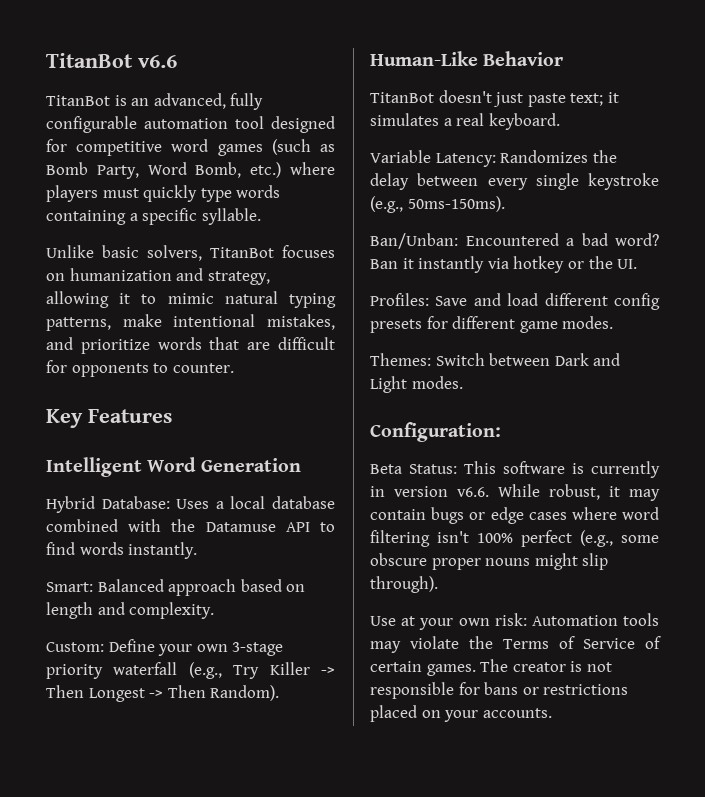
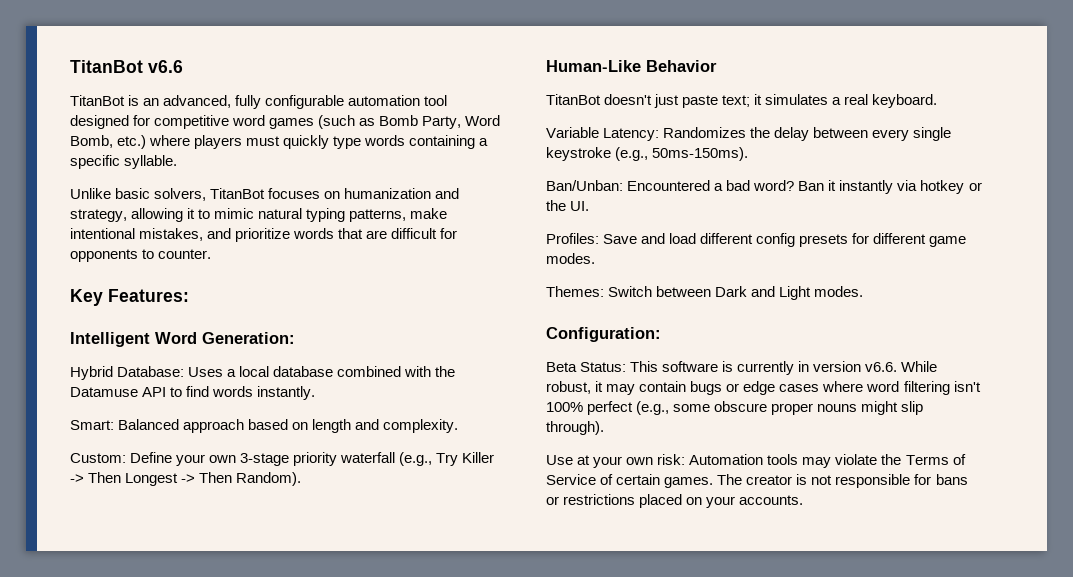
- Key Features
+ Key Features:
- Intelligent Word Generation
+ Intelligent Word Generation:

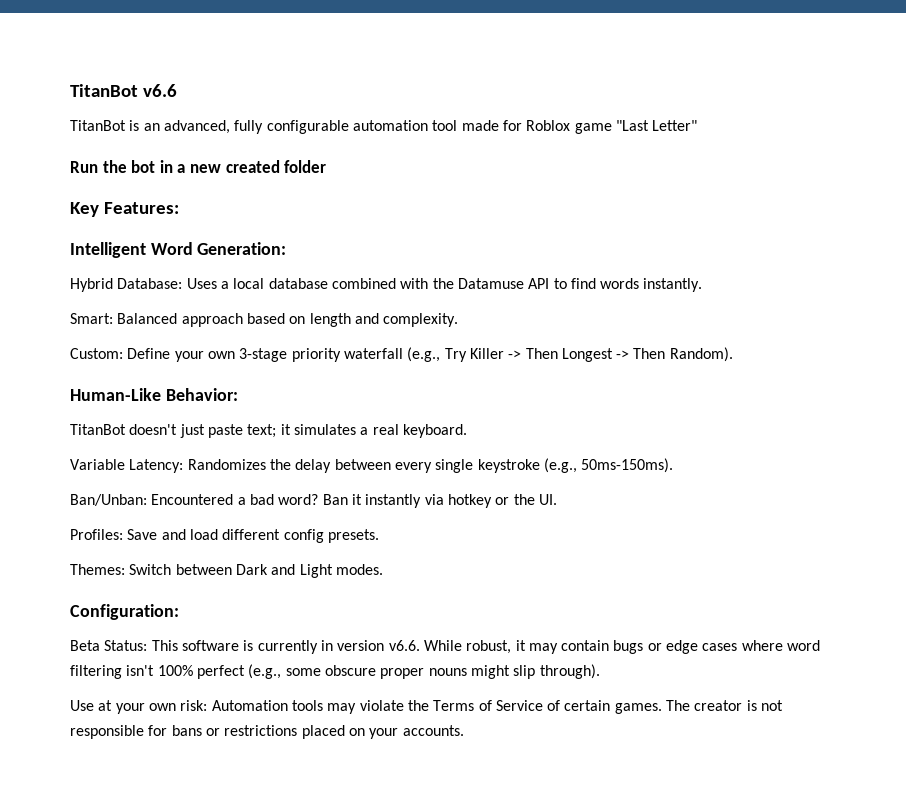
- TitanBot is an advanced, fully configurable automation tool designed for competitive word games (such as Bomb Party, Word Bomb, etc.) where players must quickly type words containing a specific syllable.
- Unlike basic solvers, TitanBot focuses on humanization and strategy, allowing it to mimic natural typing patterns, make intentional mistakes, and prioritize words that are difficult for opponents to counter.
+ TitanBot is an advanced, fully configurable automation tool made for Roblox game "Last Letter"
+ Run the bot in a new created folder
- Human-Like Behavior
+ Human-Like Behavior:
- Profiles: Save and load different config presets for different game modes.
+ Profiles: Save and load different config presets.

